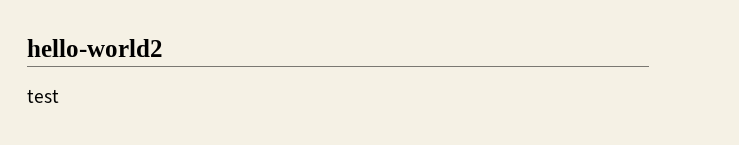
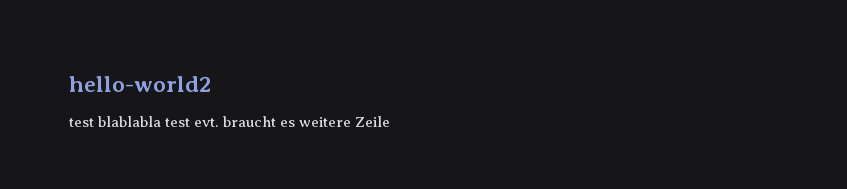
- test
+ test blablabla test evt. braucht es weitere Zeile

